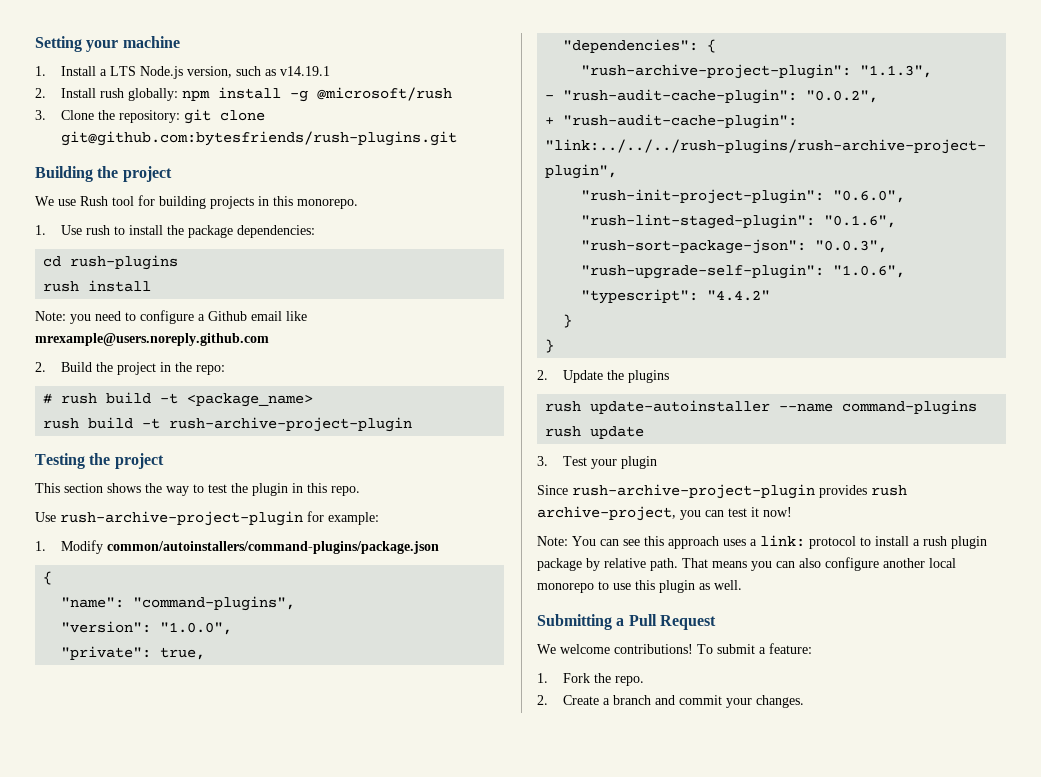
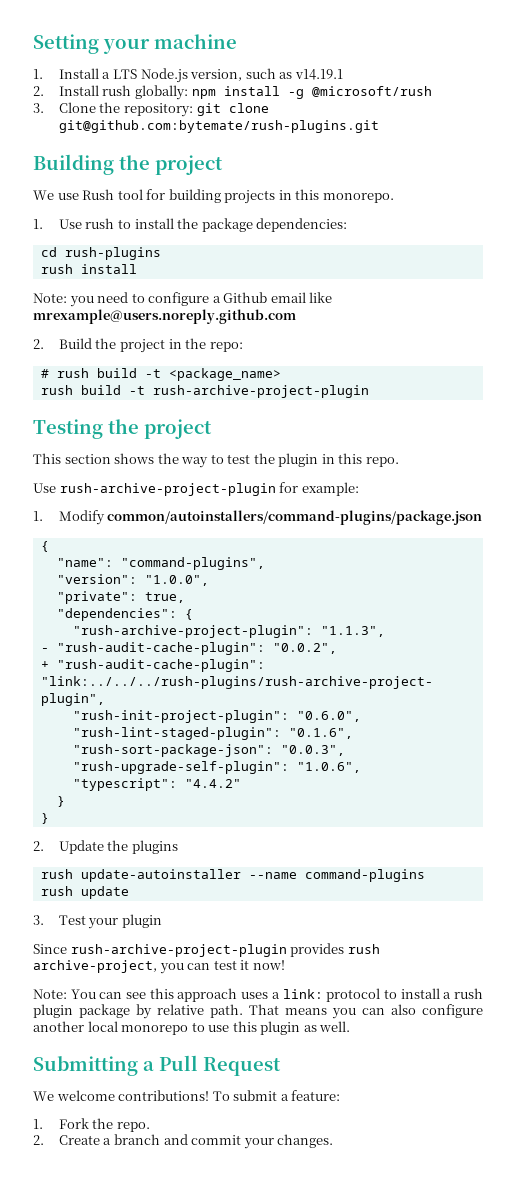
- 3. Clone the repository: git clone git@github.com:bytesfriends/rush-plugins.git
+ 3. Clone the repository: git clone git@github.com:bytemate/rush-plugins.git

